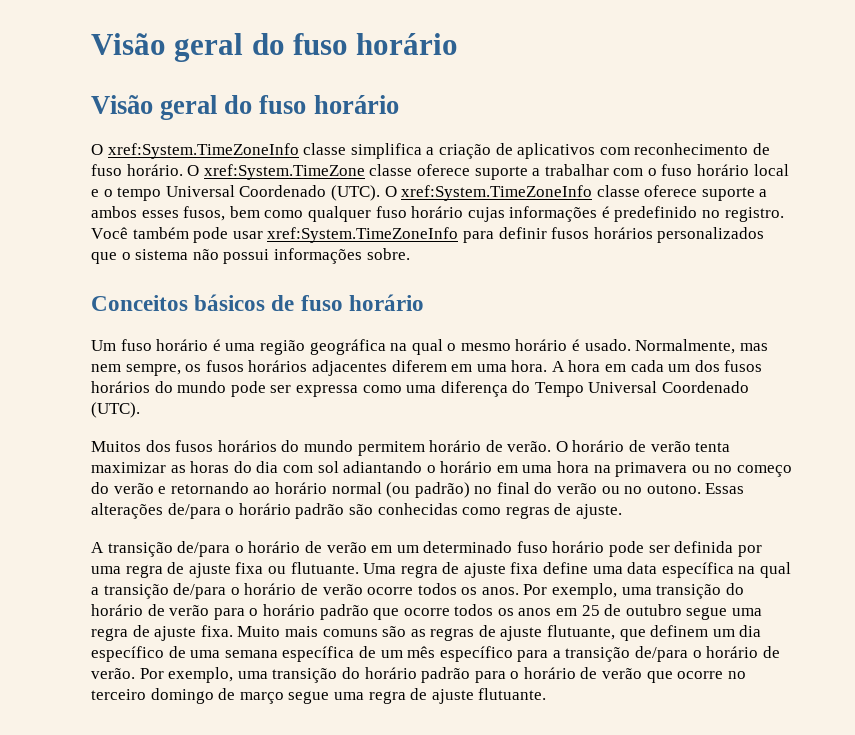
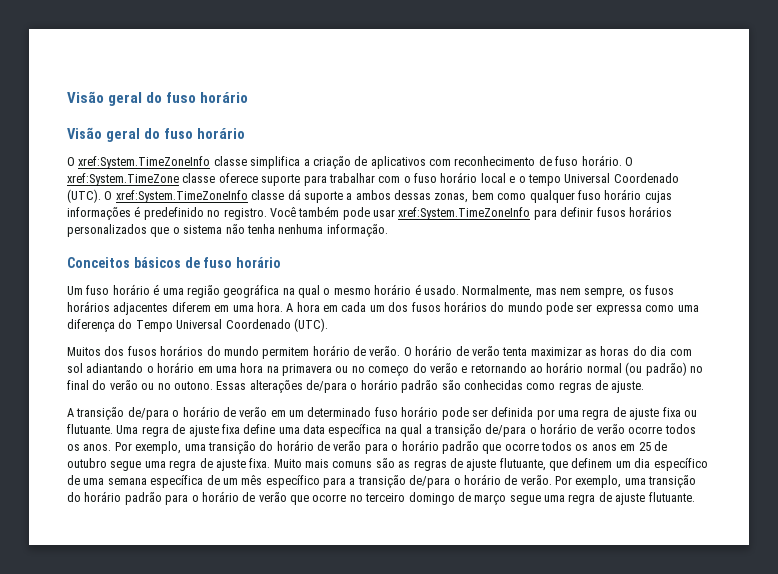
- O xref:System.TimeZone classe oferece suporte a trabalhar com o fuso horário local e o tempo Universal Coordenado (UTC).
+ O xref:System.TimeZone classe oferece suporte para trabalhar com o fuso horário local e o tempo Universal Coordenado (UTC).
- O xref:System.TimeZoneInfo classe oferece suporte a ambos esses fusos, bem como qualquer fuso horário cujas informações é predefinido no registro.
+ O xref:System.TimeZoneInfo classe dá suporte a ambos dessas zonas, bem como qualquer fuso horário cujas informações é predefinido no registro.
- Você também pode usar xref:System.TimeZoneInfo para definir fusos horários personalizados que o sistema não possui informações sobre.
+ Você também pode usar xref:System.TimeZoneInfo para definir fusos horários personalizados que o sistema não tenha nenhuma informação.

